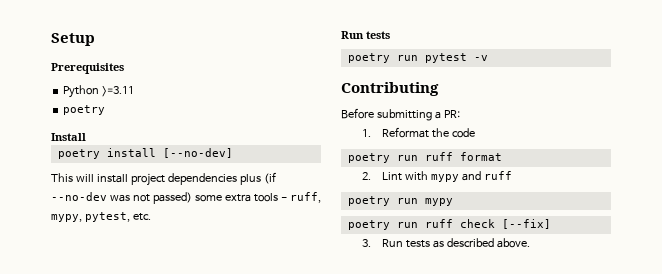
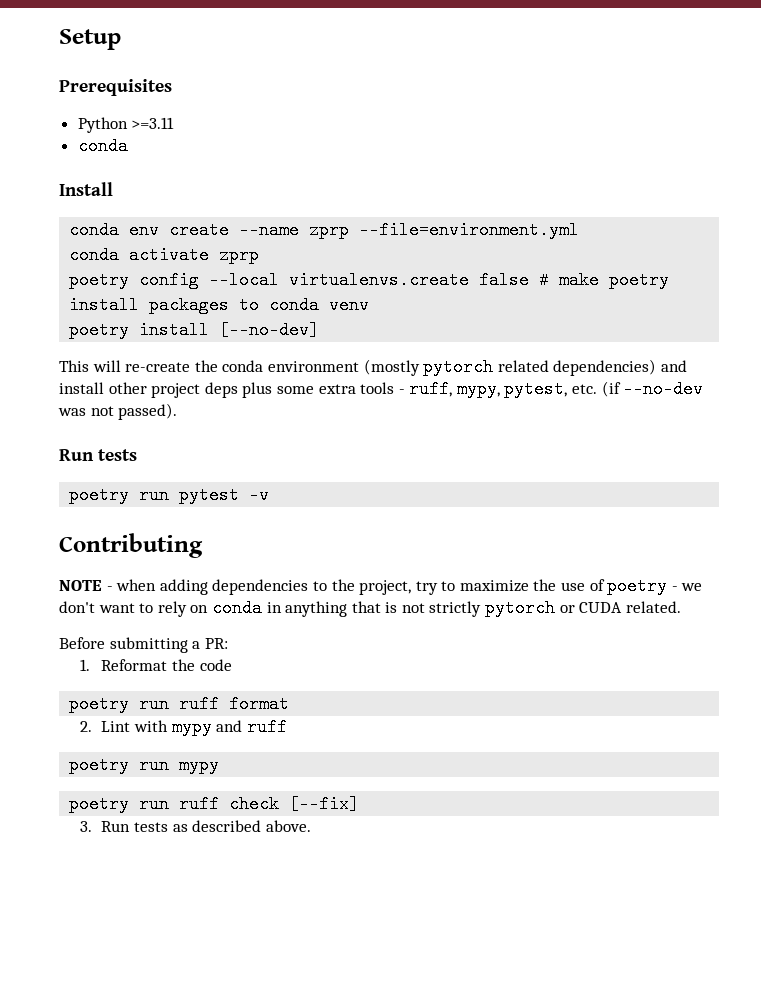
  Python >=3.11
- poetry
+ conda
+ conda env create --name zprp --file=environment.yml
+ conda activate zprp
+ poetry config --local virtualenvs.create false # make poetry install packages to conda venv
- This will install project dependencies plus (if --no-dev was not passed) some extra tools - ruff, mypy, pytest, etc.
+ This will re-create the conda environment (mostly pytorch related dependencies) and install other project deps plus some extra tools - ruff, mypy, pytest, etc. (if --no-dev was not passed).
+ NOTE - when adding dependencies to the project, try to maximize the use of poetry - we don't want to rely on conda in anything that is not strictly pytorch or CUDA related.

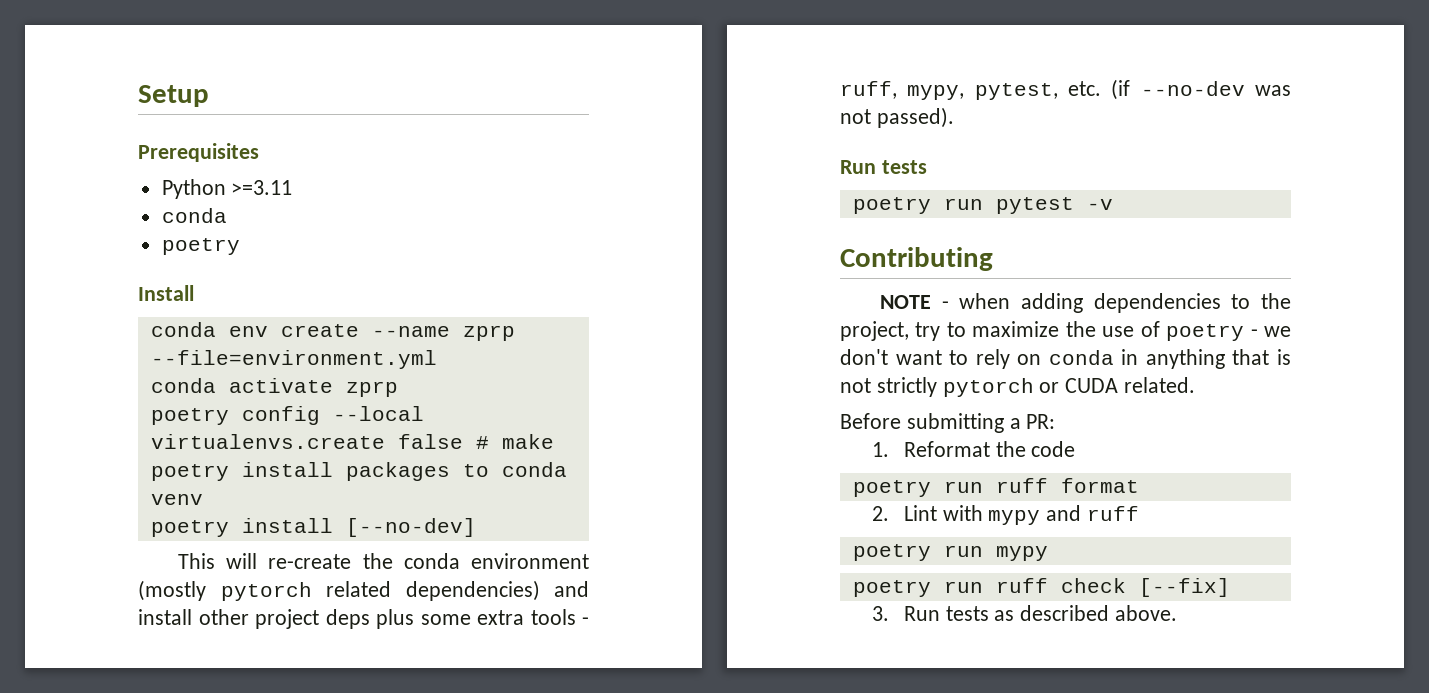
  Python >=3.11
  conda
+ poetry

